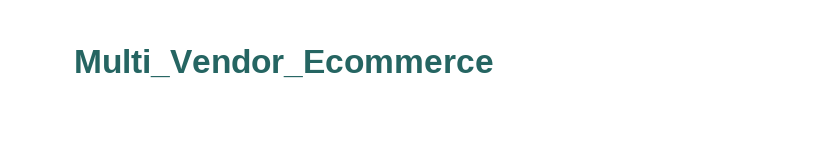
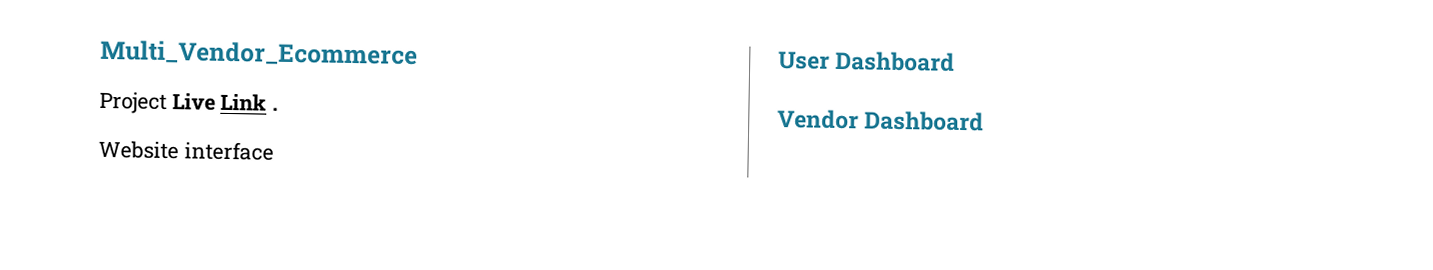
+ Project Live Link .
+ Website interface
+ User Dashboard
+ Vendor Dashboard

